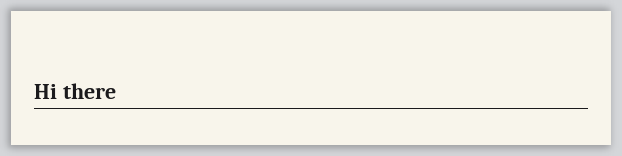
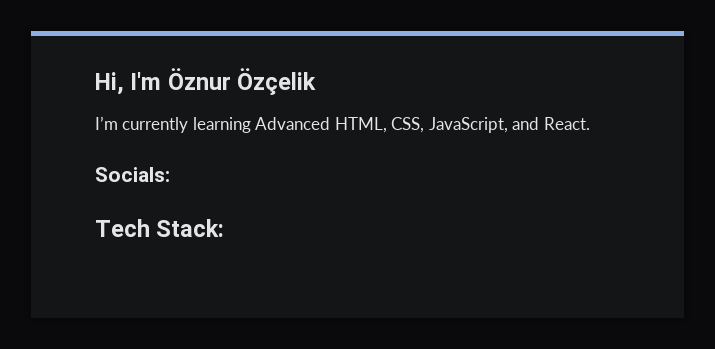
- Hi there
+ Hi, I'm Öznur Özçelik
+ I’m currently learning Advanced HTML, CSS, JavaScript, and React.
+ Socials:
+ Tech Stack:

